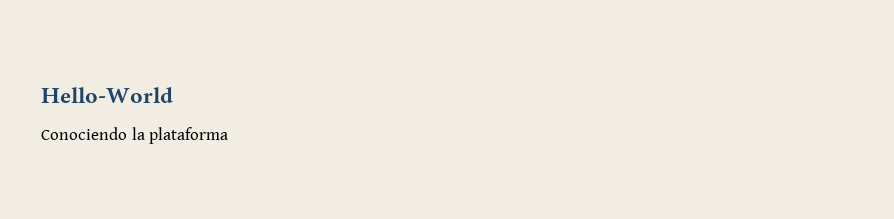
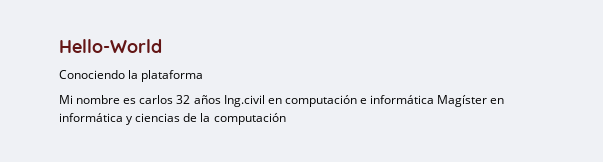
+ Mi nombre es carlos 32 años Ing.civil en computación e informática Magíster en informática y ciencias de la computación

